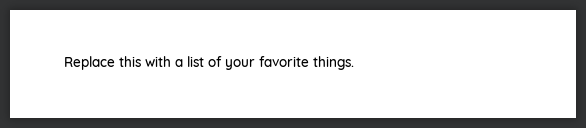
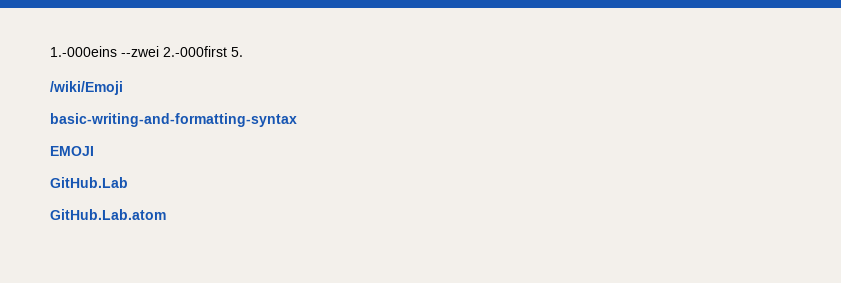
- Replace this with a list of your favorite things.
+ 1.-000eins --zwei 2.-000first 5.
+ /wiki/Emoji
+ basic-writing-and-formatting-syntax
+ EMOJI
+ GitHub.Lab
+ GitHub.Lab.atom

